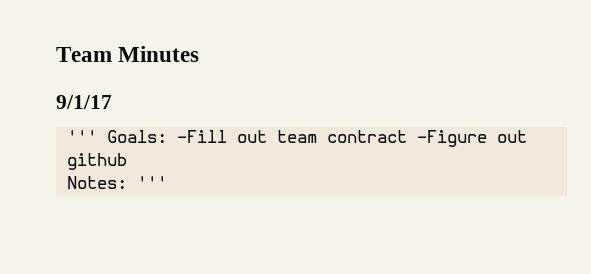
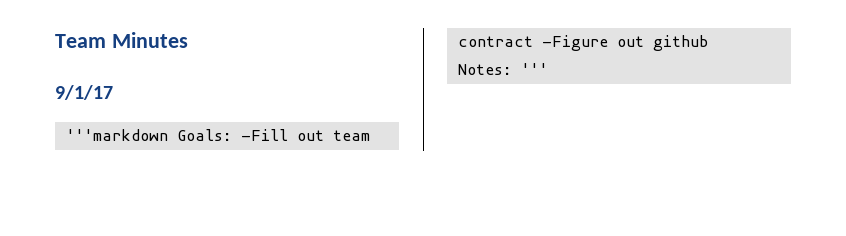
- ''' Goals: -Fill out team contract -Figure out github
+ '''markdown Goals: -Fill out team contract -Figure out github

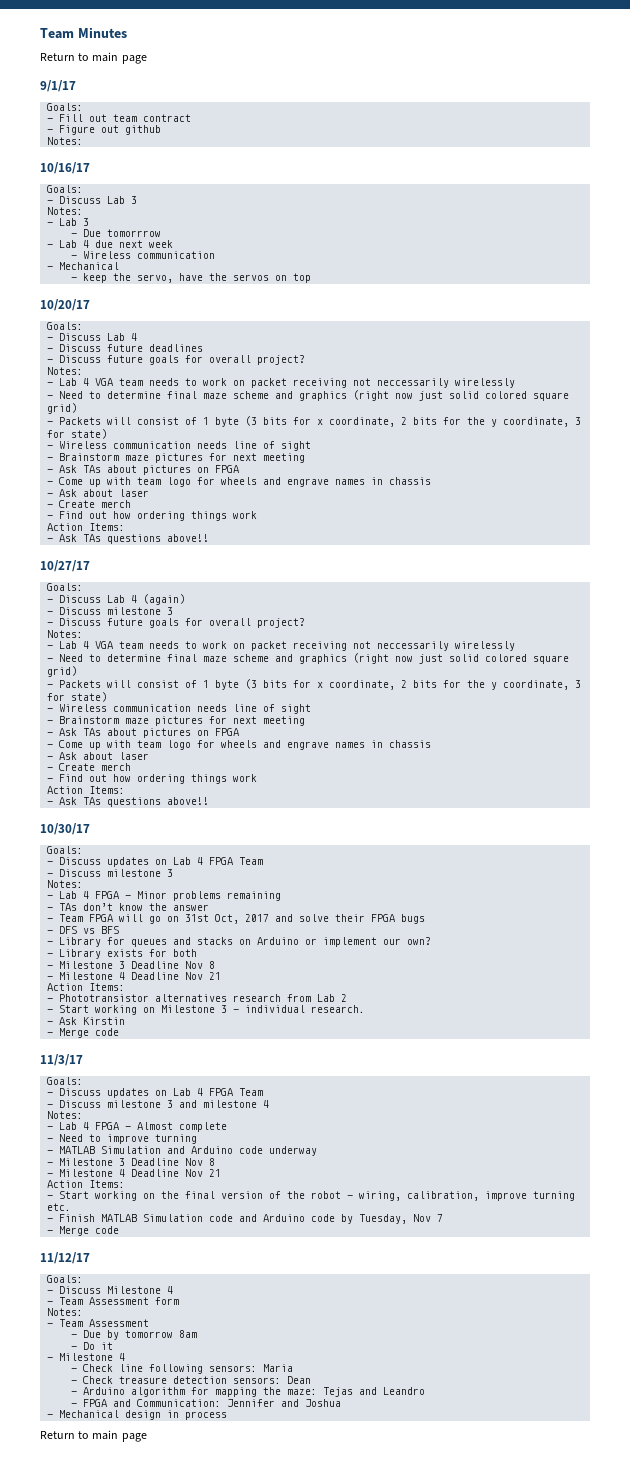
  Team Minutes
+ Return to main page
  9/1/17
- '''markdown Goals: -Fill out team contract -Figure out github
- Notes: '''
+ Goals:
+ - Fill out team contract
+ - Figure out github
+ Notes:
+ 10/16/17
+ Goals:
+ - Discuss Lab 3
+ Notes:
+ - Lab 3
+ - Due tomorrrow
+ - Lab 4 due next week
+ - Wireless communication
+ - Mechanical
+ - keep the servo, have the servos on top
+ 10/20/17
+ Goals:
+ - Discuss Lab 4
+ - Discuss future deadlines
+ - Discuss future goals for overall project?
+ Notes:
+ - Lab 4 VGA team needs to work on packet receiving not neccessarily wirelessly
+ - Need to determine final maze scheme and graphics (right now just solid colored square grid)
+ - Packets will consist of 1 byte (3 bits for x coordinate, 2 bits for the y coordinate, 3 for state)
+ - Wireless communication needs line of sight
+ - Brainstorm maze pictures for next meeting
+ - Ask TAs about pictures on FPGA
+ - Come up with team logo for wheels and engrave names in chassis
+ - Ask about laser
+ - Create merch
+ - Find out how ordering things work
+ Action Items:
+ - Ask TAs questions above!!
+ 10/27/17
+ Goals:
+ - Discuss Lab 4 (again)
+ - Discuss milestone 3
+ - Discuss future goals for overall project?
+ Notes:
+ - Lab 4 VGA team needs to work on packet receiving not neccessarily wirelessly
+ - Need to determine final maze scheme and graphics (right now just solid colored square grid)
+ - Packets will consist of 1 byte (3 bits for x coordinate, 2 bits for the y coordinate, 3 for state)
+ - Wireless communication needs line of sight
+ - Brainstorm maze pictures for next meeting
+ - Ask TAs about pictures on FPGA
+ - Come up with team logo for wheels and engrave names in chassis
+ - Ask about laser
+ - Create merch
+ - Find out how ordering things work
+ Action Items:
+ - Ask TAs questions above!!
+ 10/30/17
+ Goals:
+ - Discuss updates on Lab 4 FPGA Team
+ - Discuss milestone 3
+ Notes:
+ - Lab 4 FPGA - Minor problems remaining
+ - TAs don’t know the answer
+ - Team FPGA will go on 31st Oct, 2017 and solve their FPGA bugs
+ - DFS vs BFS
+ - Library for queues and stacks on Arduino or implement our own?
+ - Library exists for both
+ - Milestone 3 Deadline Nov 8
+ - Milestone 4 Deadline Nov 21
+ Action Items:
+ - Phototransistor alternatives research from Lab 2
+ - Start working on Milestone 3 - individual research.
+ - Ask Kirstin
+ - Merge code
+ 11/3/17
+ Goals:
+ - Discuss updates on Lab 4 FPGA Team
+ - Discuss milestone 3 and milestone 4
+ Notes:
+ - Lab 4 FPGA - Almost complete
+ - Need to improve turning
+ - MATLAB Simulation and Arduino code underway
+ - Milestone 3 Deadline Nov 8
+ - Milestone 4 Deadline Nov 21
+ Action Items:
+ - Start working on the final version of the robot - wiring, calibration, improve turning etc.
+ - Finish MATLAB Simulation code and Arduino code by Tuesday, Nov 7
+ - Merge code
+ 11/12/17
+ Goals:
+ - Discuss Milestone 4
+ - Team Assessment form
+ Notes:
+ - Team Assessment
+ - Due by tomorrow 8am
+ - Do it
+ - Milestone 4
+ - Check line following sensors: Maria
+ - Check treasure detection sensors: Dean
+ - Arduino algorithm for mapping the maze: Tejas and Leandro
+ - FPGA and Communication: Jennifer and Joshua
+ - Mechanical design in process
+ Return to main page

